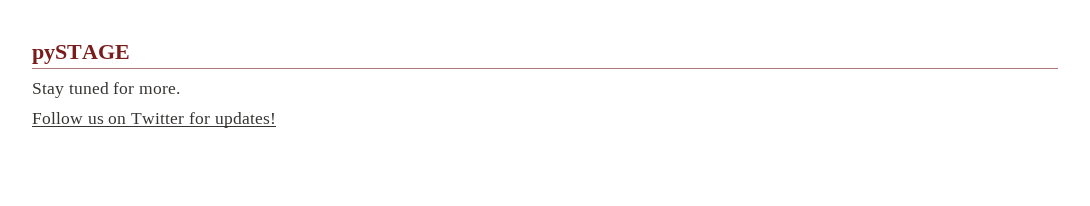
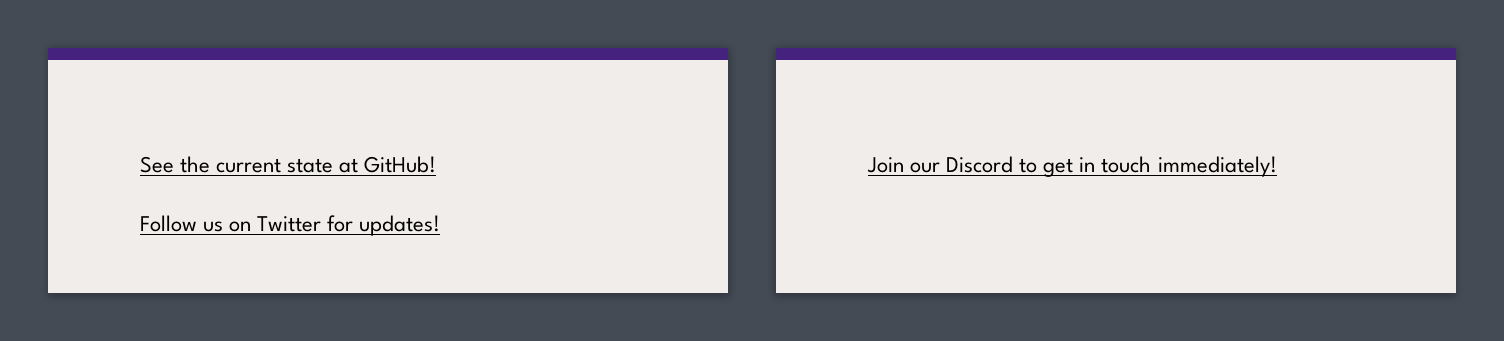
- pySTAGE
- Stay tuned for more.
+ See the current state at GitHub!
+ Join our Discord to get in touch immediately!

